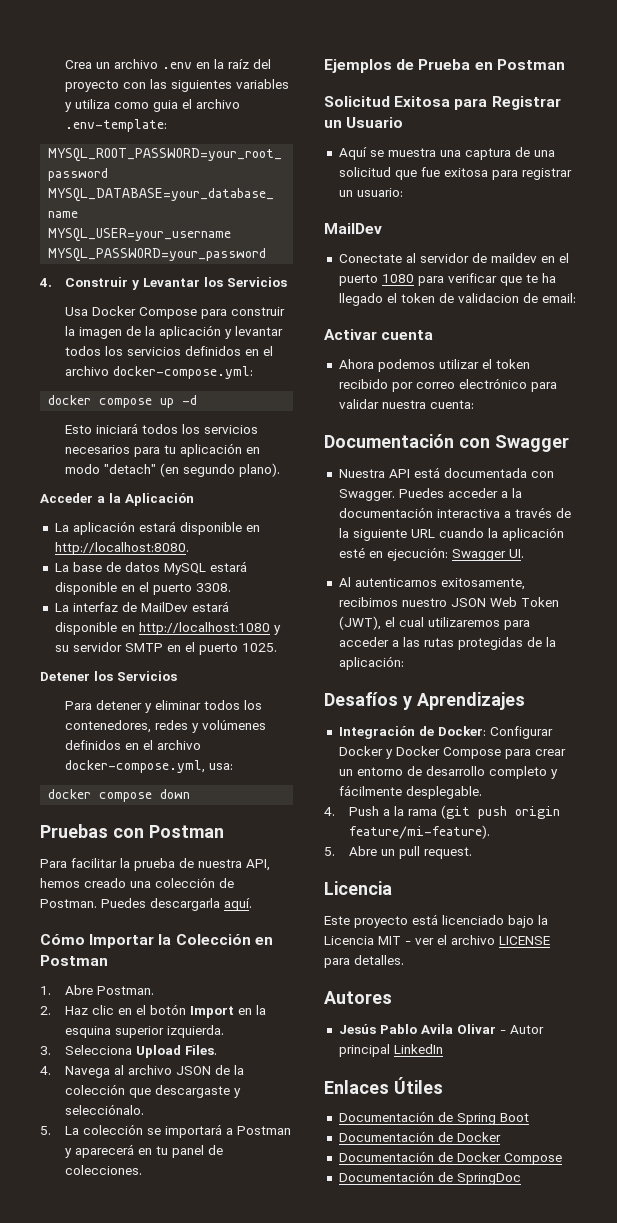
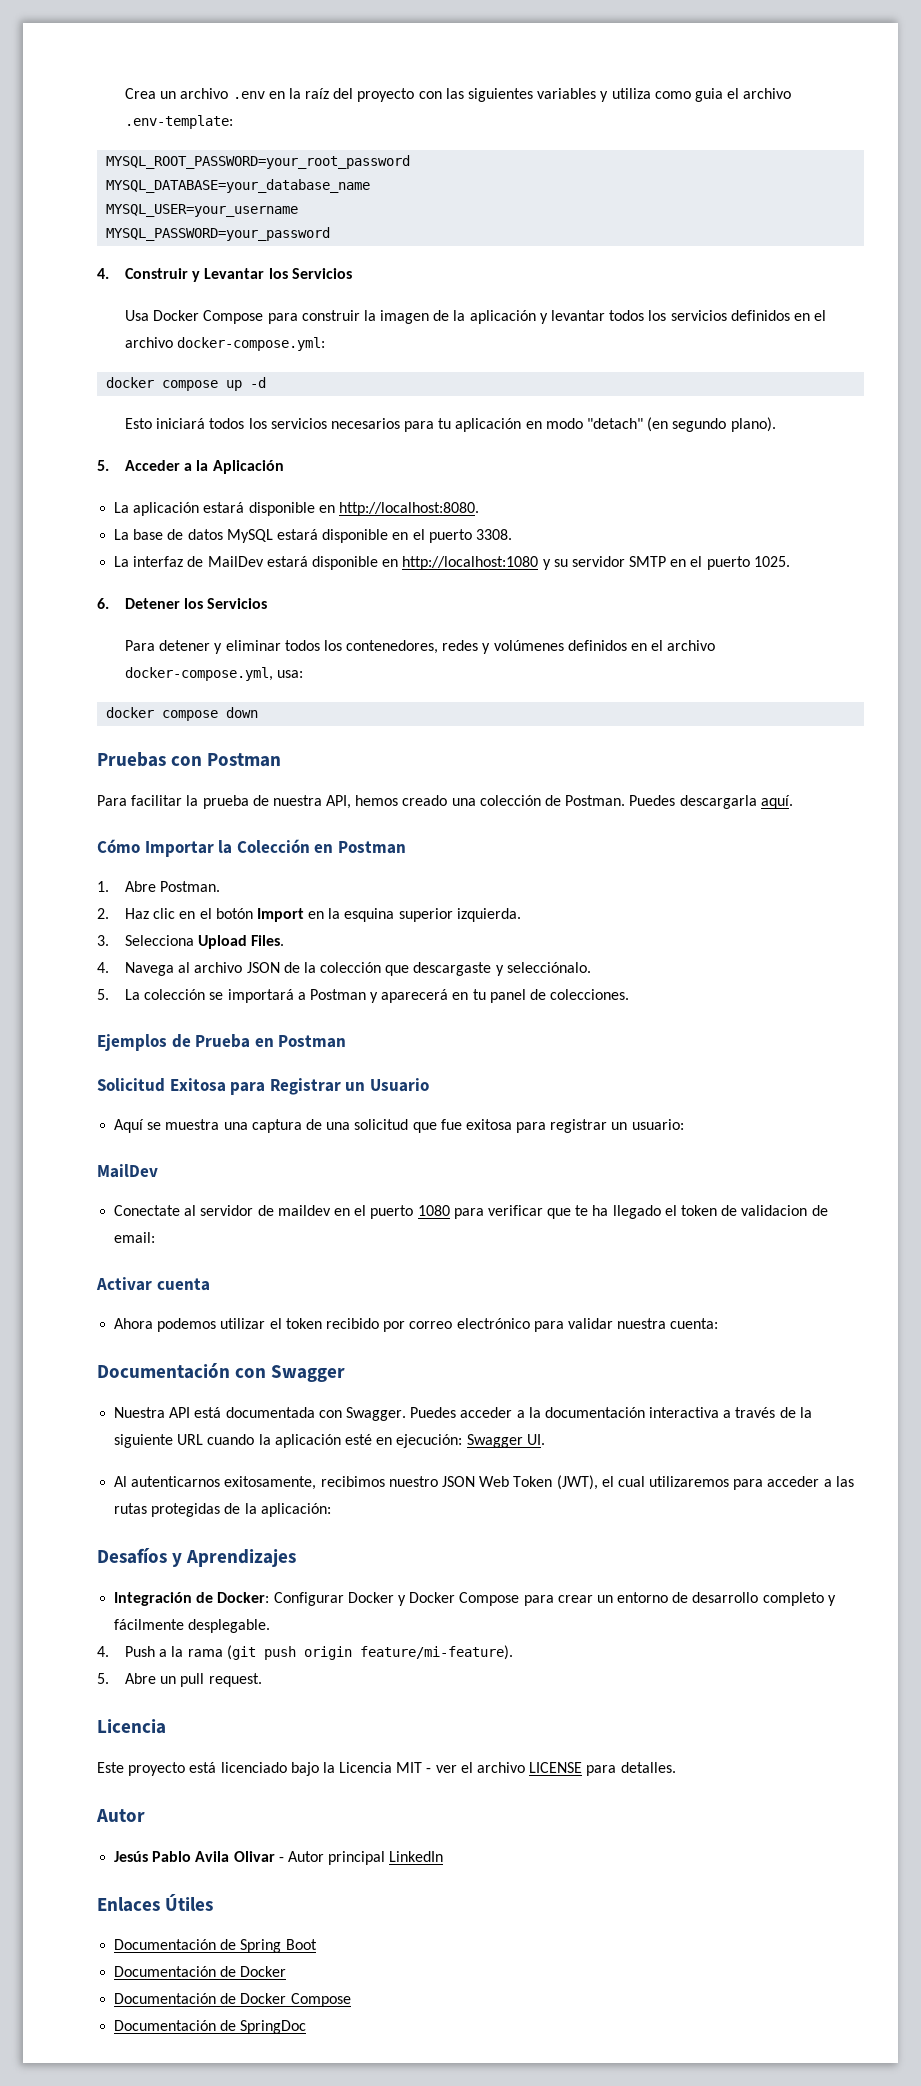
- Acceder a la Aplicación
+ 5. Acceder a la Aplicación
- Detener los Servicios
+ 6. Detener los Servicios
  Este proyecto está licenciado bajo la Licencia MIT - ver el archivo LICENSE para detalles.
- Autores
+ Autor

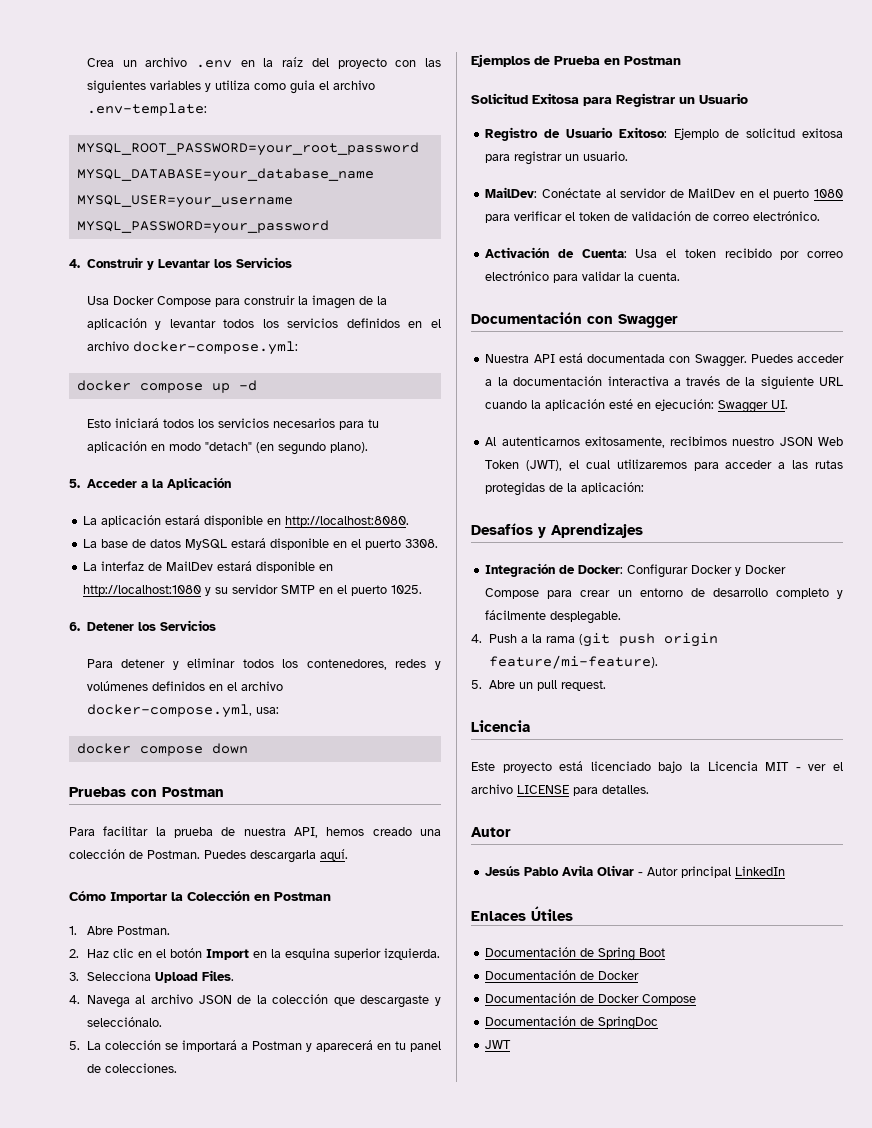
- Aquí se muestra una captura de una solicitud que fue exitosa para registrar un usuario:
- MailDev
- Conectate al servidor de maildev en el puerto 1080 para verificar que te ha llegado el token de validacion de email:
- Activar cuenta
- Ahora podemos utilizar el token recibido por correo electrónico para validar nuestra cuenta:
+ Registro de Usuario Exitoso: Ejemplo de solicitud exitosa para registrar un usuario.
+ MailDev: Conéctate al servidor de MailDev en el puerto 1080 para verificar el token de validación de correo electrónico.
+ Activación de Cuenta: Usa el token recibido por correo electrónico para validar la cuenta.
+ JWT

